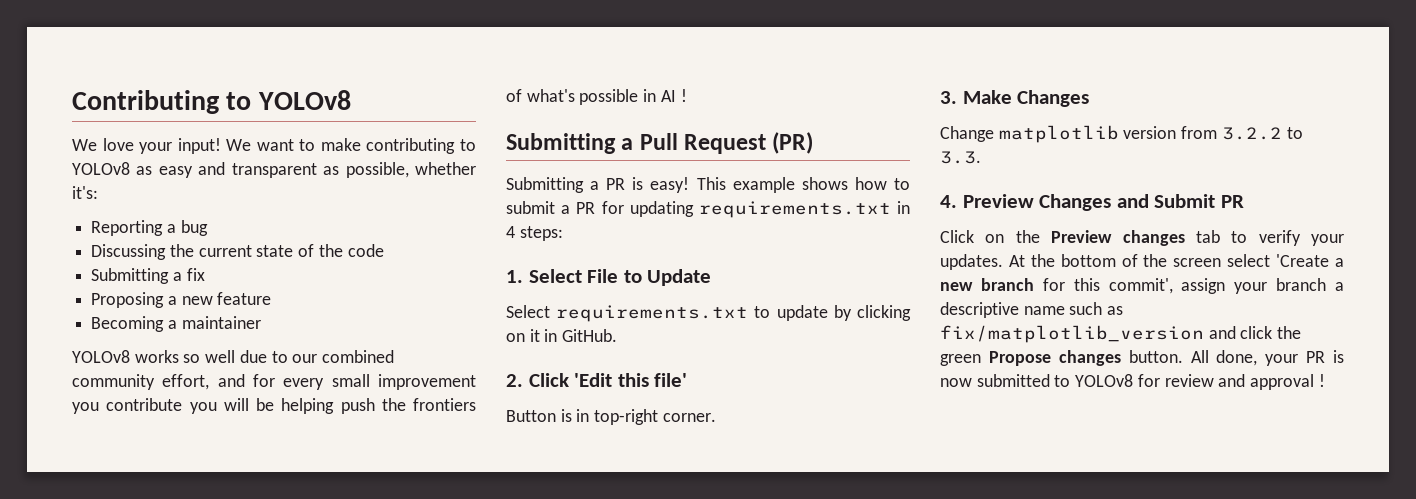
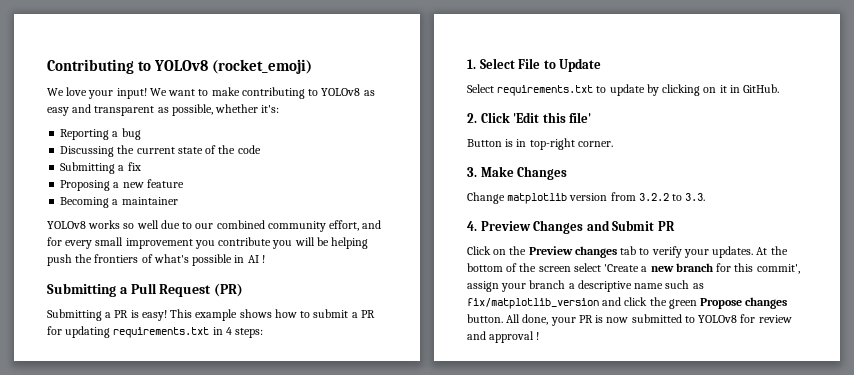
- Contributing to YOLOv8
+ Contributing to YOLOv8 (rocket_emoji)

